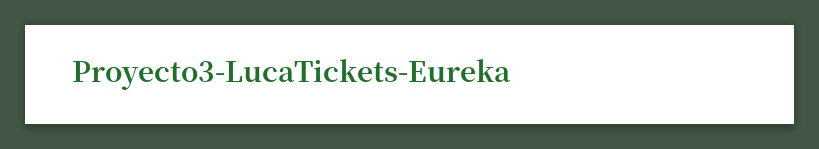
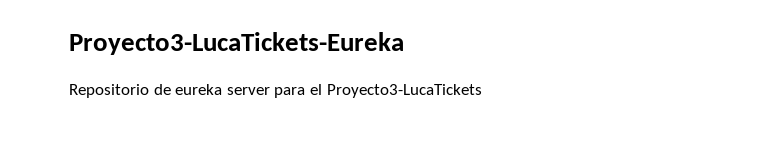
+ Repositorio de eureka server para el Proyecto3-LucaTickets

